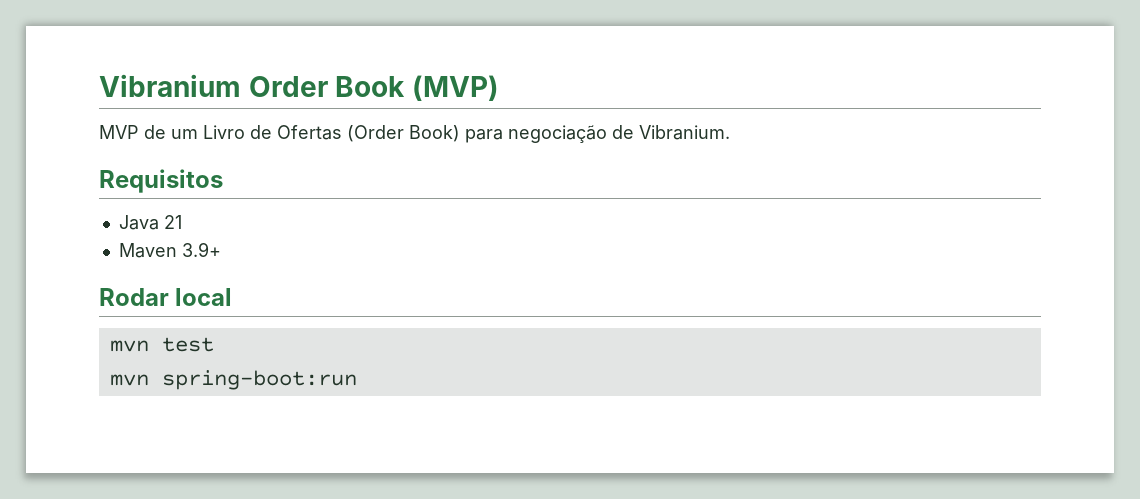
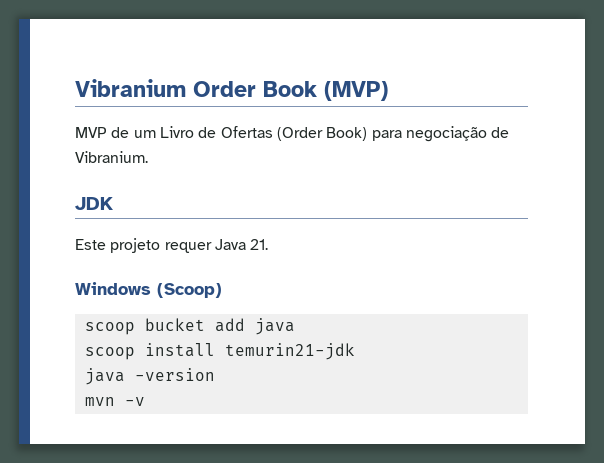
- Requisitos
- Java 21
- Maven 3.9+
- Rodar local
- mvn test
- mvn spring-boot:run
+ JDK
+ Este projeto requer Java 21.
+ Windows (Scoop)
+ scoop bucket add java
+ scoop install temurin21-jdk
+ java -version
+ mvn -v

